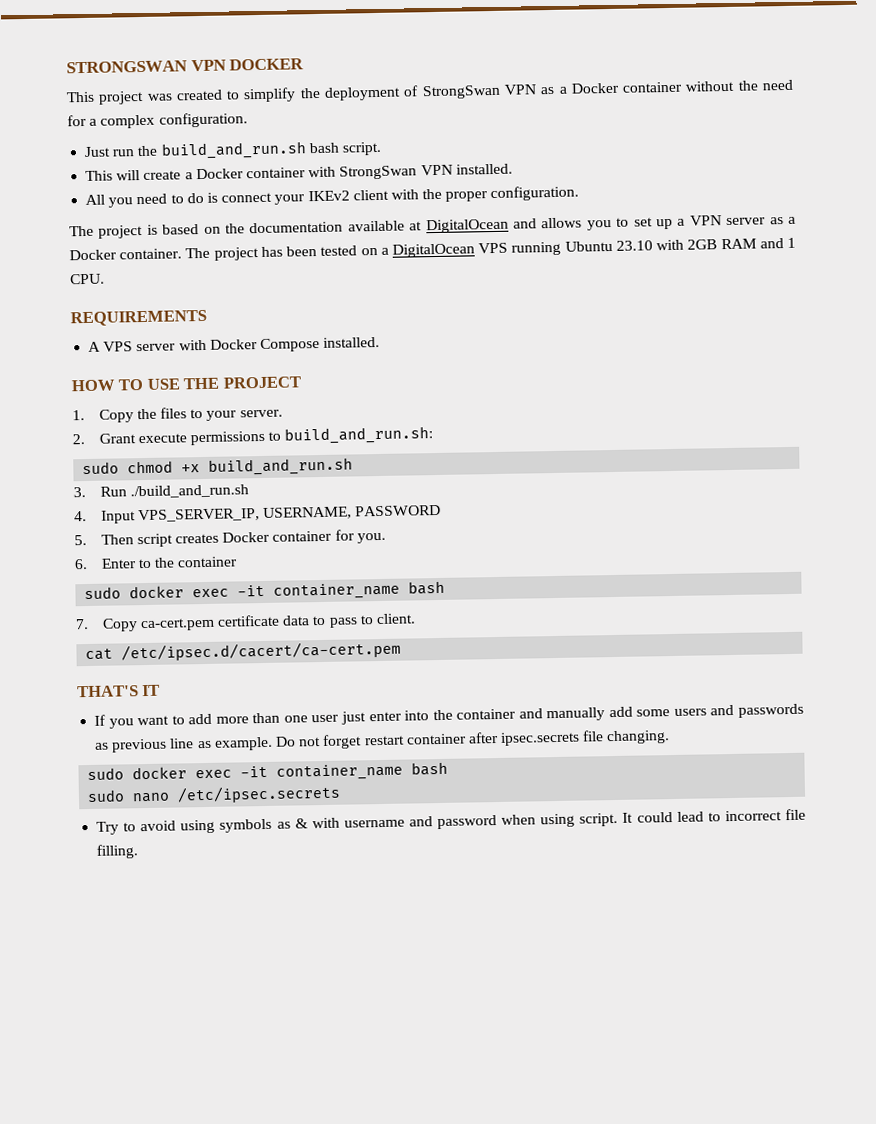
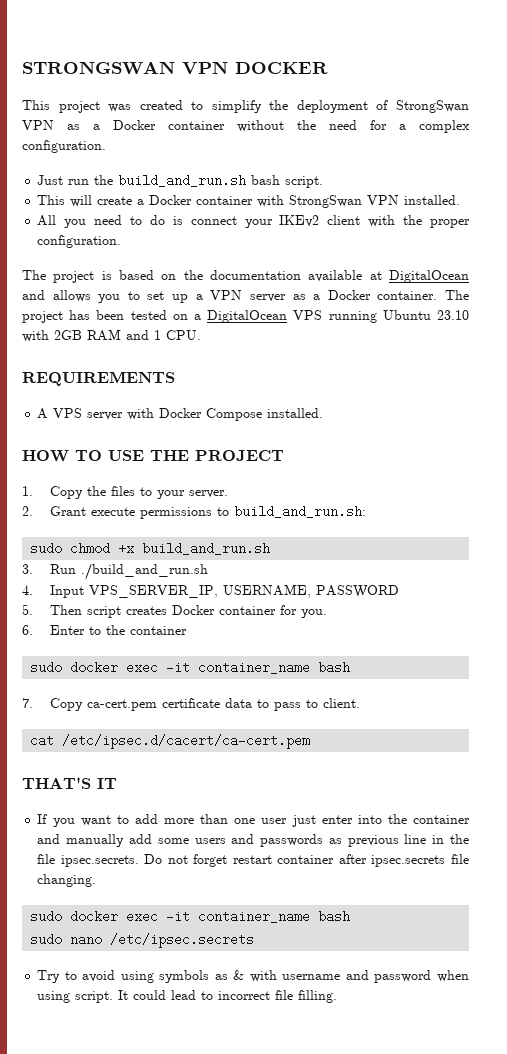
- If you want to add more than one user just enter into the container and manually add some users and passwords as previous line as example. Do not forget restart container after ipsec.secrets file changing.
+ If you want to add more than one user just enter into the container and manually add some users and passwords as previous line in the file ipsec.secrets. Do not forget restart container after ipsec.secrets file changing.

